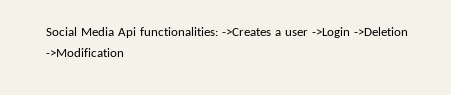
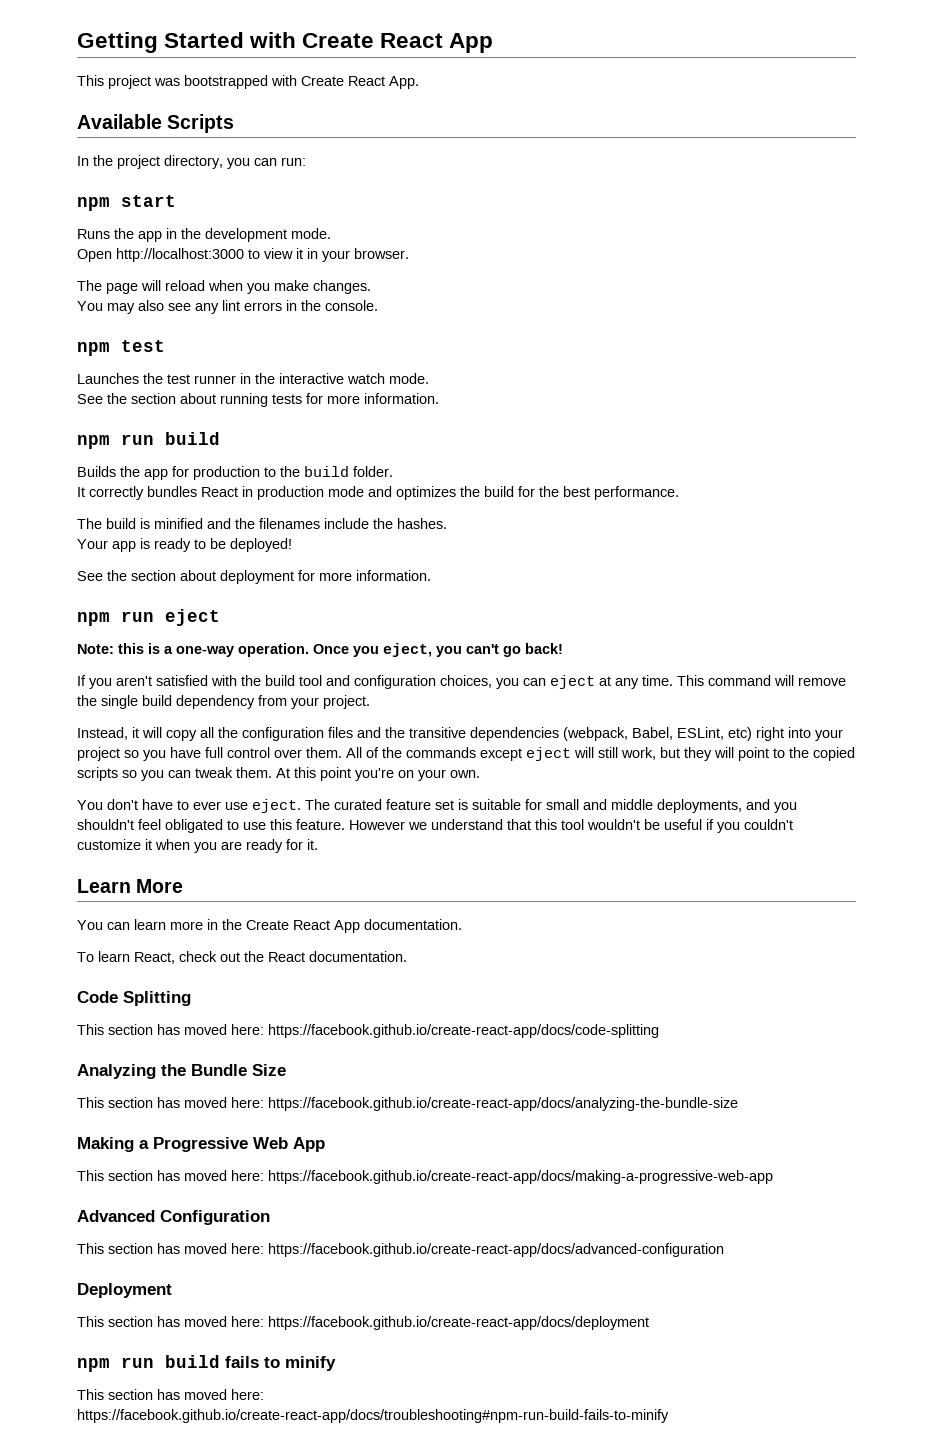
- Social Media Api functionalities: ->Creates a user ->Login ->Deletion ->Modification
+ Getting Started with Create React App
+ This project was bootstrapped with Create React App.
+ Available Scripts
+ In the project directory, you can run:
+ npm start
+ Runs the app in the development mode.
+ Open http://localhost:3000 to view it in your browser.
+ The page will reload when you make changes.
+ You may also see any lint errors in the console.
+ npm test
+ Launches the test runner in the interactive watch mode.
+ See the section about running tests for more information.
+ npm run build
+ Builds the app for production to the build folder.
+ It correctly bundles React in production mode and optimizes the build for the best performance.
+ The build is minified and the filenames include the hashes.
+ Your app is ready to be deployed!
+ See the section about deployment for more information.
+ npm run eject
+ Note: this is a one-way operation. Once you eject, you can't go back!
+ If you aren't satisfied with the build tool and configuration choices, you can eject at any time. This command will remove the single build dependency from your project.
+ Instead, it will copy all the configuration files and the transitive dependencies (webpack, Babel, ESLint, etc) right into your project so you have full control over them. All of the commands except eject will still work, but they will point to the copied scripts so you can tweak them. At this point you're on your own.
+ You don't have to ever use eject. The curated feature set is suitable for small and middle deployments, and you shouldn't feel obligated to use this feature. However we understand that this tool wouldn't be useful if you couldn't customize it when you are ready for it.
+ Learn More
+ You can learn more in the Create React App documentation.
+ To learn React, check out the React documentation.
+ Code Splitting
+ This section has moved here: https://facebook.github.io/create-react-app/docs/code-splitting
+ Analyzing the Bundle Size
+ This section has moved here: https://facebook.github.io/create-react-app/docs/analyzing-the-bundle-size
+ Making a Progressive Web App
+ This section has moved here: https://facebook.github.io/create-react-app/docs/making-a-progressive-web-app
+ Advanced Configuration
+ This section has moved here: https://facebook.github.io/create-react-app/docs/advanced-configuration
+ Deployment
+ This section has moved here: https://facebook.github.io/create-react-app/docs/deployment
+ npm run build fails to minify
+ This section has moved here: https://facebook.github.io/create-react-app/docs/troubleshooting#npm-run-build-fails-to-minify

